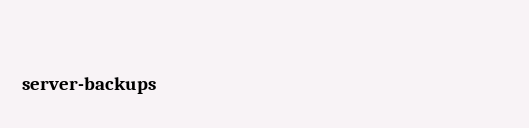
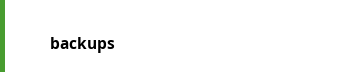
- server-backups
+ backups

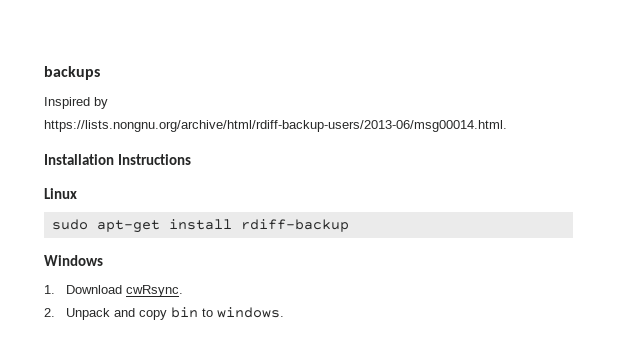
+ Inspired by https://lists.nongnu.org/archive/html/rdiff-backup-users/2013-06/msg00014.html.
+ Installation Instructions
+ Linux
+ sudo apt-get install rdiff-backup
+ Windows
+ 1. Download cwRsync.
+ 2. Unpack and copy bin to windows.

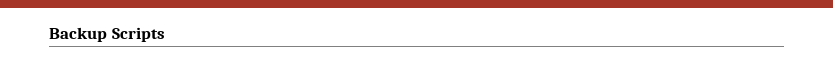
- backups
- Inspired by https://lists.nongnu.org/archive/html/rdiff-backup-users/2013-06/msg00014.html.
- Installation Instructions
- Linux
- sudo apt-get install rdiff-backup
- Windows
- 1. Download cwRsync.
- 2. Unpack and copy bin to windows.
+ Backup Scripts

